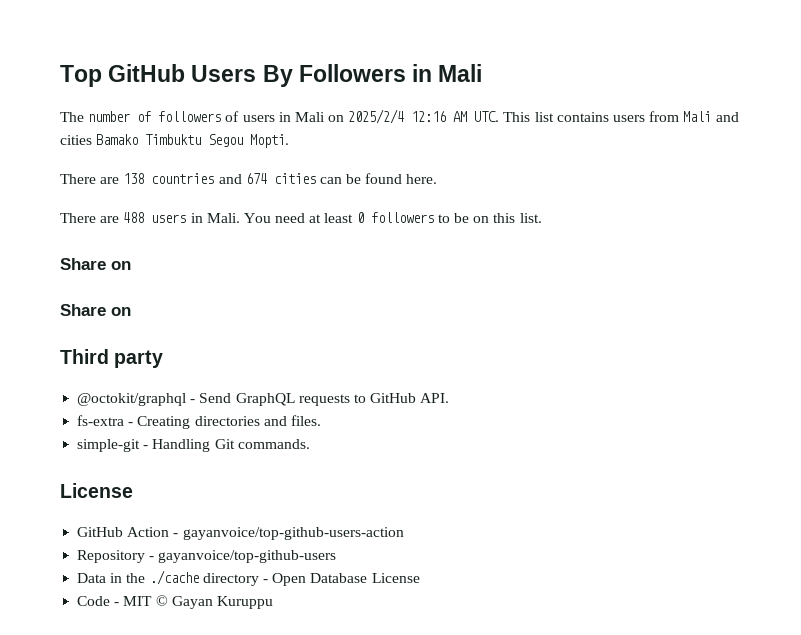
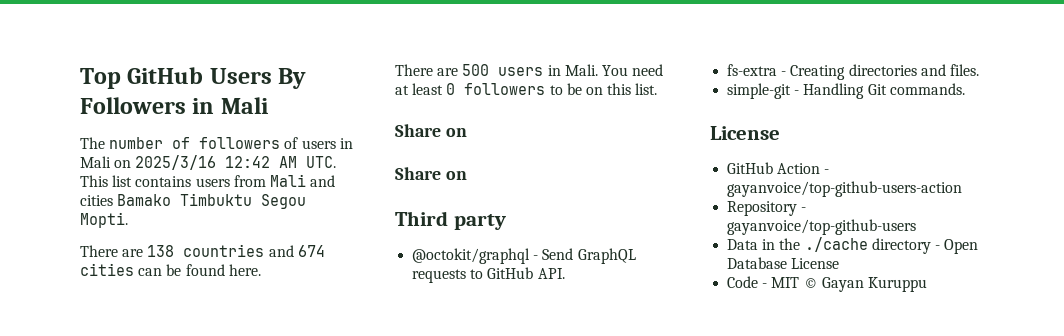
- The number of followers of users in Mali on 2025/2/4 12:16 AM UTC. This list contains users from Mali and cities Bamako Timbuktu Segou Mopti.
+ The number of followers of users in Mali on 2025/3/16 12:42 AM UTC. This list contains users from Mali and cities Bamako Timbuktu Segou Mopti.
- There are 488 users in Mali.
+ There are 500 users in Mali.

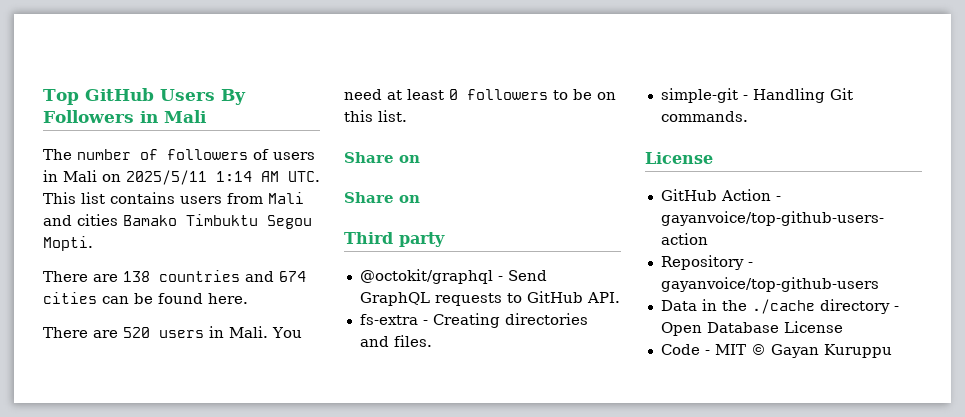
- The number of followers of users in Mali on 2025/3/16 12:42 AM UTC. This list contains users from Mali and cities Bamako Timbuktu Segou Mopti.
+ The number of followers of users in Mali on 2025/5/11 1:14 AM UTC. This list contains users from Mali and cities Bamako Timbuktu Segou Mopti.
- There are 500 users in Mali.
+ There are 520 users in Mali.

